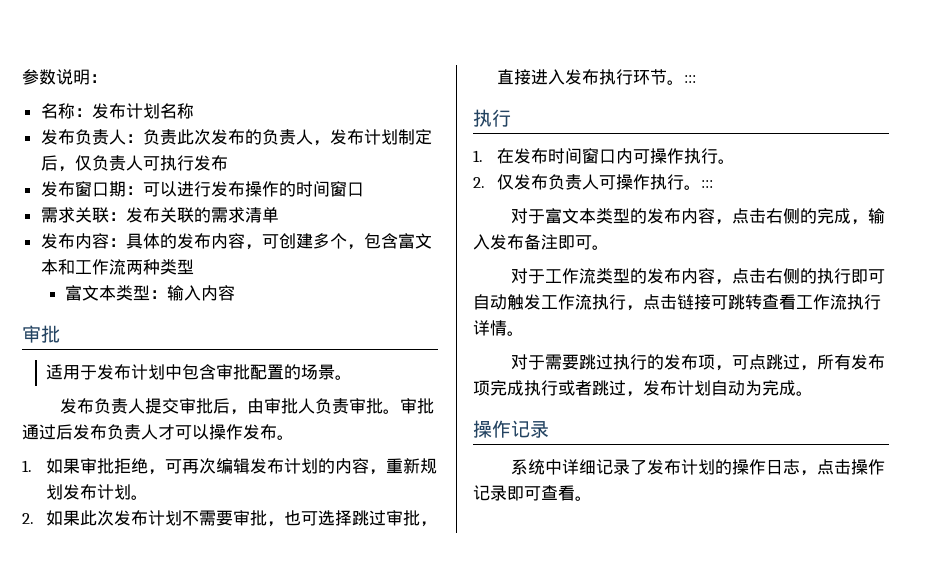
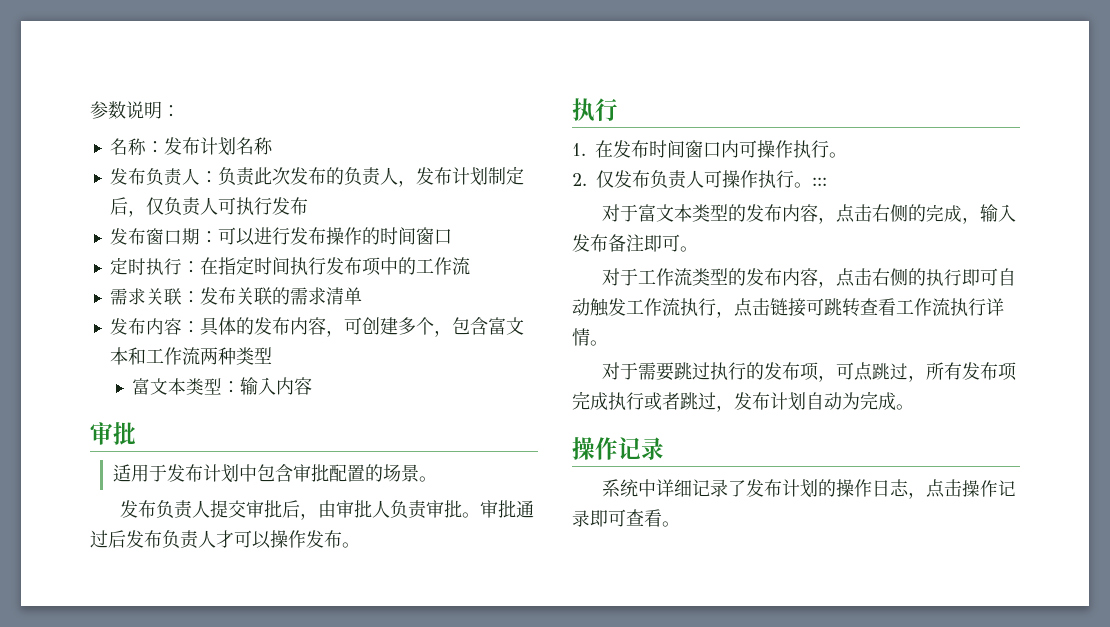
+ 定时执行：在指定时间执行发布项中的工作流
- 1.如果审批拒绝，可再次编辑发布计划的内容，重新规划发布计划。
- 2.如果此次发布计划不需要审批，也可选择跳过审批，直接进入发布执行环节。:::

